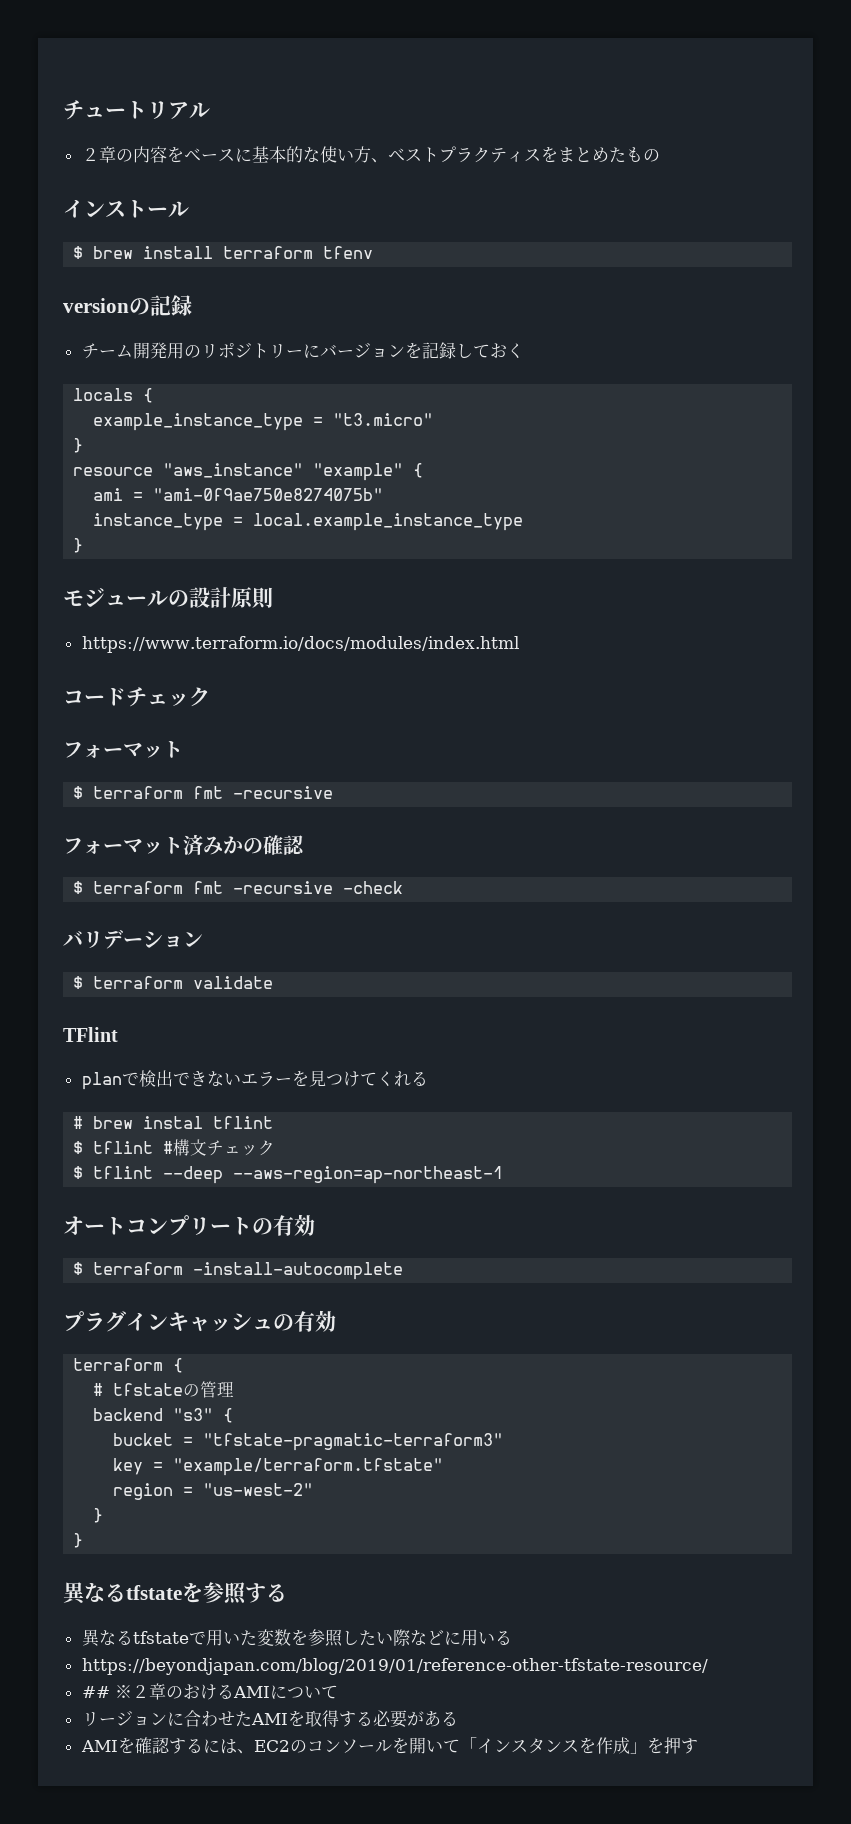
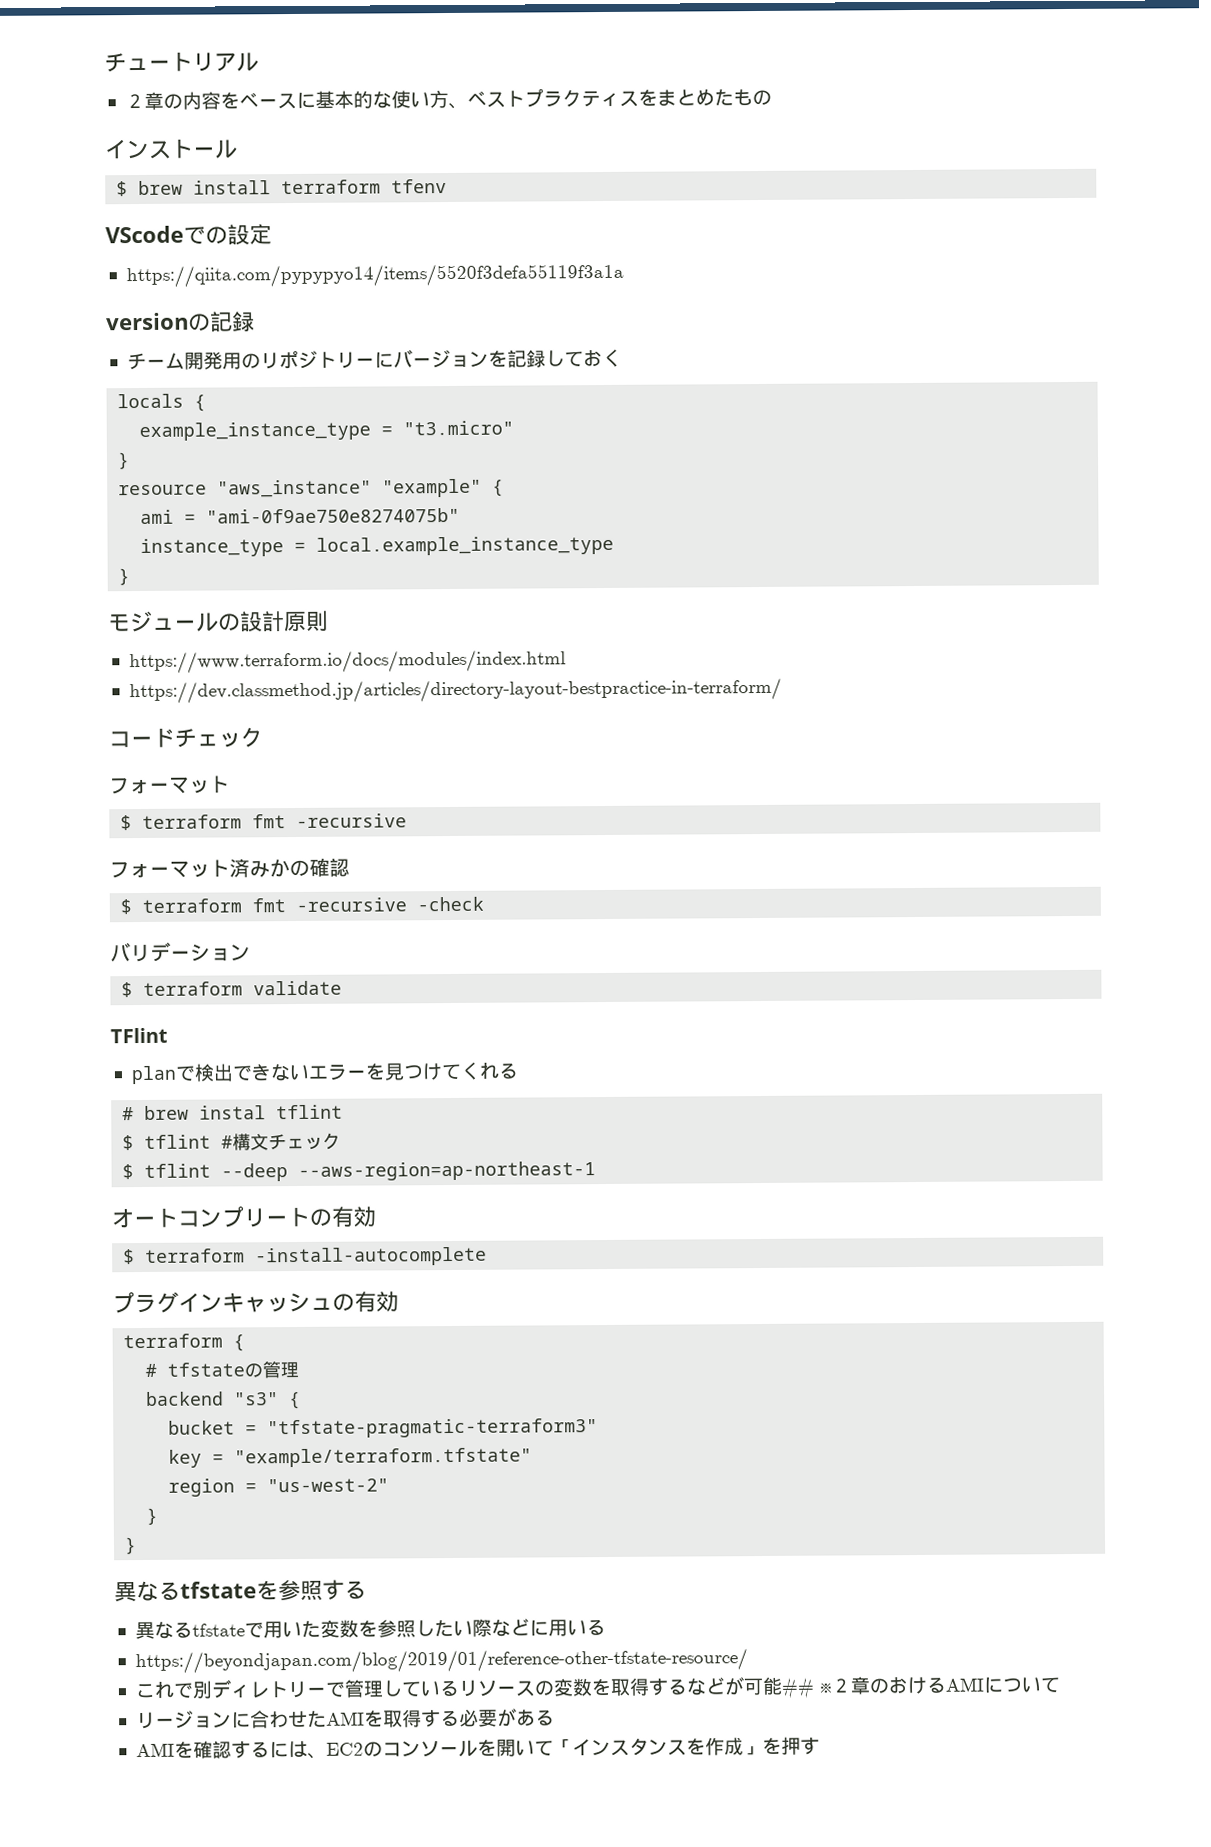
+ VScodeでの設定
+ https://qiita.com/pypypyo14/items/5520f3defa55119f3a1a
+ https://dev.classmethod.jp/articles/directory-layout-bestpractice-in-terraform/
- ## ※２章のおけるAMIについて
+ これで別ディレトリーで管理しているリソースの変数を取得するなどが可能## ※２章のおけるAMIについて

